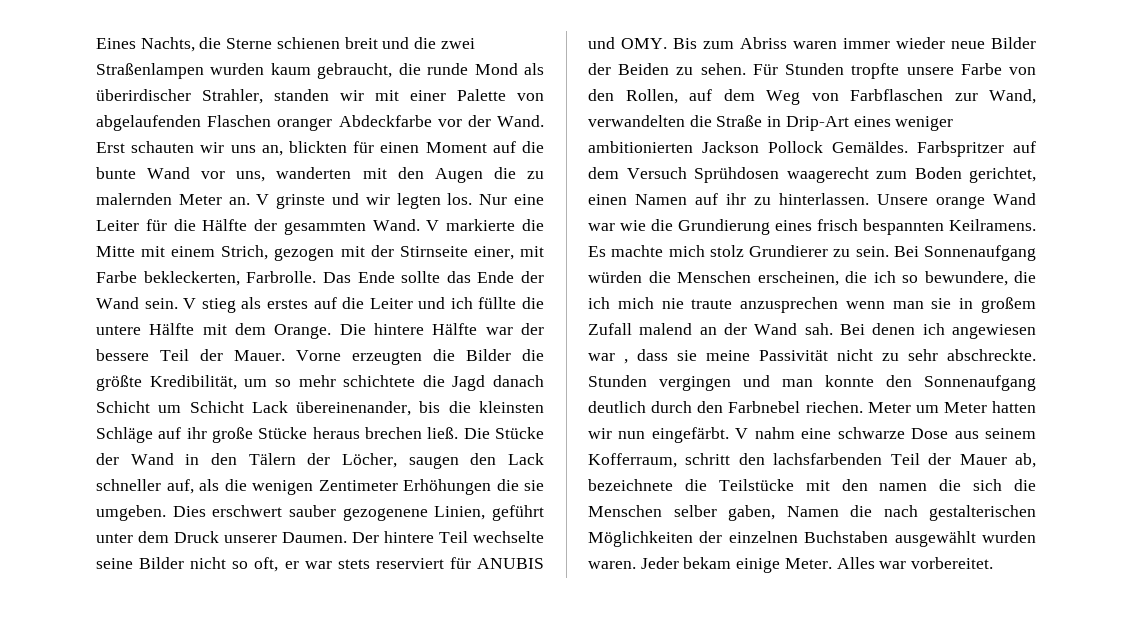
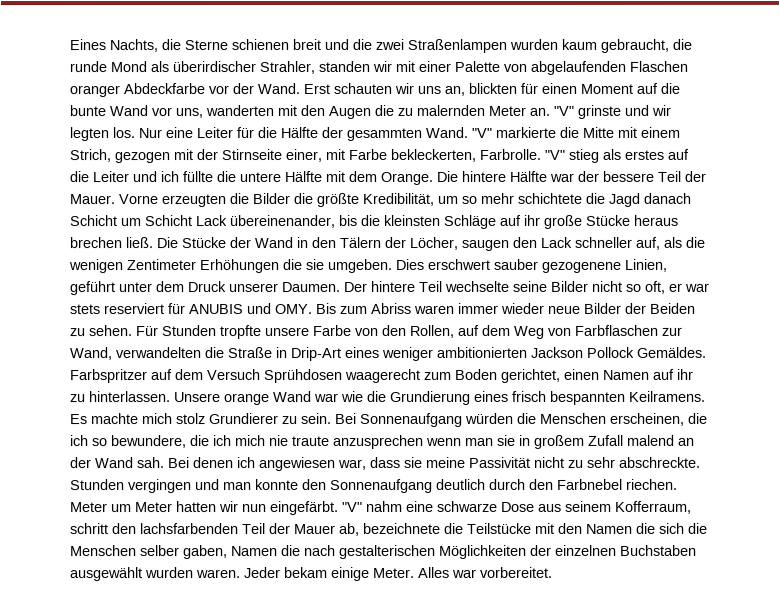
- V grinste und wir legten los.
+ "V" grinste und wir legten los.
- V markierte die Mitte mit einem Strich, gezogen mit der Stirnseite einer, mit Farbe bekleckerten, Farbrolle.
+ "V" markierte die Mitte mit einem Strich, gezogen mit der Stirnseite einer, mit Farbe bekleckerten, Farbrolle.
- Das Ende sollte das Ende der Wand sein. V stieg als erstes auf die Leiter und ich füllte die untere Hälfte mit dem Orange.
+ "V" stieg als erstes auf die Leiter und ich füllte die untere Hälfte mit dem Orange.
- Bei denen ich angewiesen war , dass sie meine Passivität nicht zu sehr abschreckte.
+ Bei denen ich angewiesen war, dass sie meine Passivität nicht zu sehr abschreckte.
- V nahm eine schwarze Dose aus seinem Kofferraum, schritt den lachsfarbenden Teil der Mauer ab, bezeichnete die Teilstücke mit den namen die sich die Menschen selber gaben, Namen die nach gestalterischen Möglichkeiten der einzelnen Buchstaben ausgewählt wurden waren.
+ "V" nahm eine schwarze Dose aus seinem Kofferraum, schritt den lachsfarbenden Teil der Mauer ab, bezeichnete die Teilstücke mit den Namen die sich die Menschen selber gaben, Namen die nach gestalterischen Möglichkeiten der einzelnen Buchstaben ausgewählt wurden waren.

